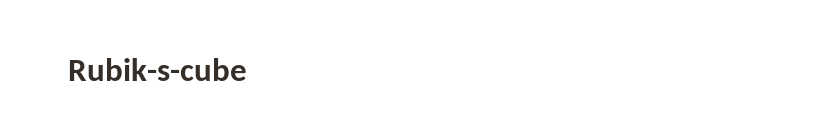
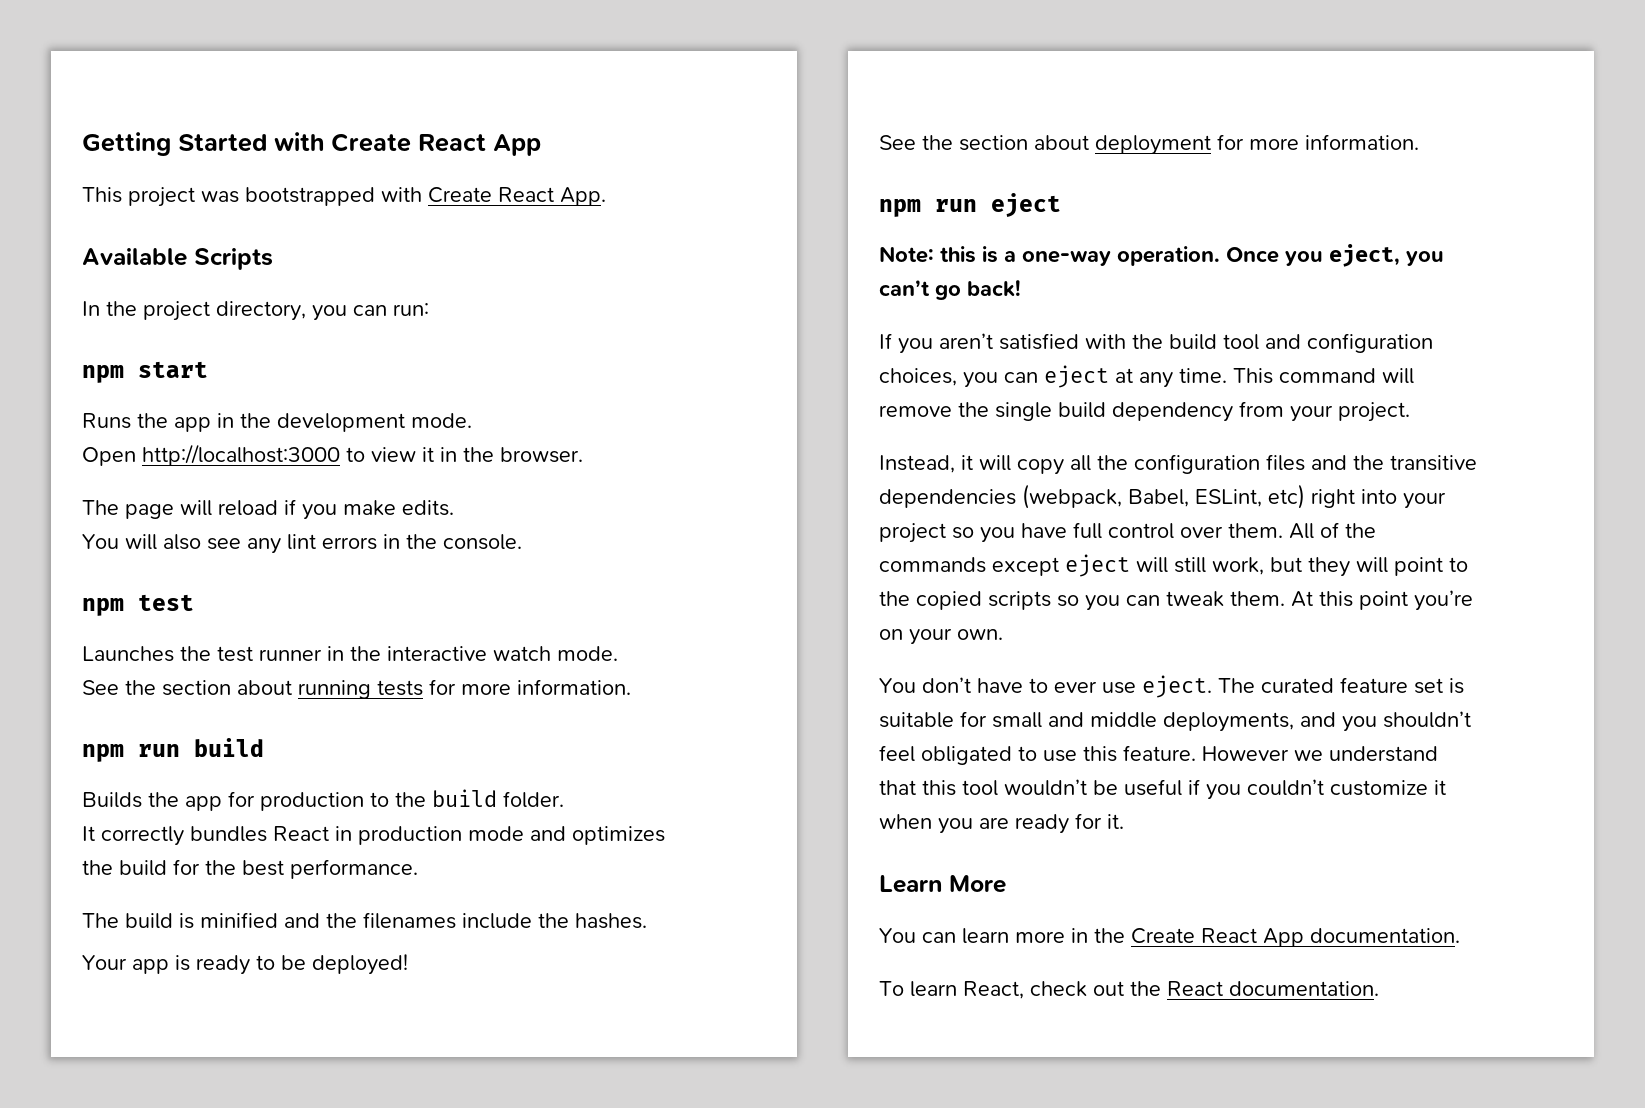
- Rubik-s-cube
+ Getting Started with Create React App
+ This project was bootstrapped with Create React App.
+ Available Scripts
+ In the project directory, you can run:
+ npm start
+ Runs the app in the development mode.
+ Open http://localhost:3000 to view it in the browser.
+ The page will reload if you make edits.
+ You will also see any lint errors in the console.
+ npm test
+ Launches the test runner in the interactive watch mode.
+ See the section about running tests for more information.
+ npm run build
+ Builds the app for production to the build folder.
+ It correctly bundles React in production mode and optimizes the build for the best performance.
+ The build is minified and the filenames include the hashes.
+ Your app is ready to be deployed!
+ See the section about deployment for more information.
+ npm run eject
+ Note: this is a one-way operation. Once you eject, you can’t go back!
+ If you aren’t satisfied with the build tool and configuration choices, you can eject at any time. This command will remove the single build dependency from your project.
+ Instead, it will copy all the configuration files and the transitive dependencies (webpack, Babel, ESLint, etc) right into your project so you have full control over them. All of the commands except eject will still work, but they will point to the copied scripts so you can tweak them. At this point you’re on your own.
+ You don’t have to ever use eject. The curated feature set is suitable for small and middle deployments, and you shouldn’t feel obligated to use this feature. However we understand that this tool wouldn’t be useful if you couldn’t customize it when you are ready for it.
+ Learn More
+ You can learn more in the Create React App documentation.
+ To learn React, check out the React documentation.

